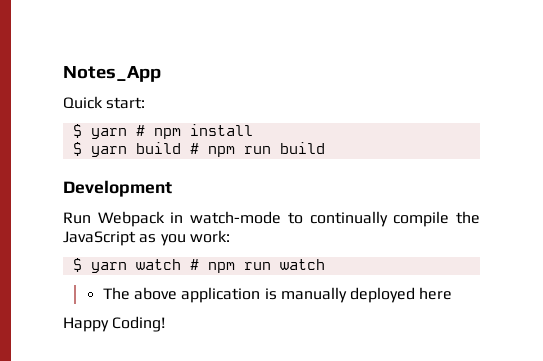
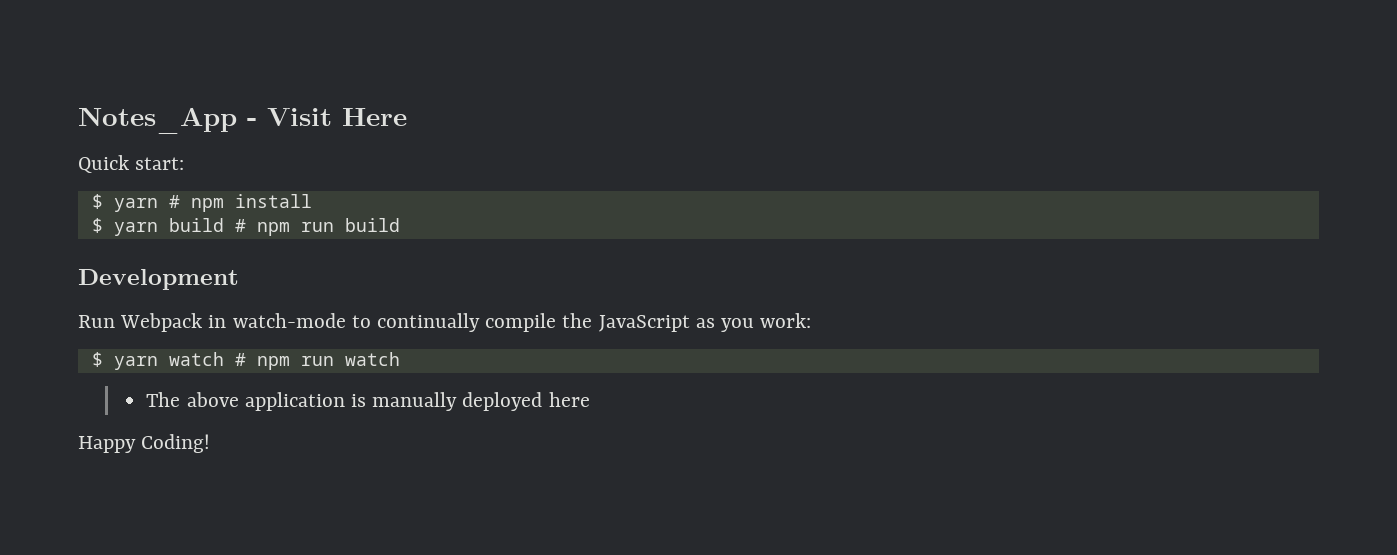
- Notes_App
+ Notes_App - Visit Here

